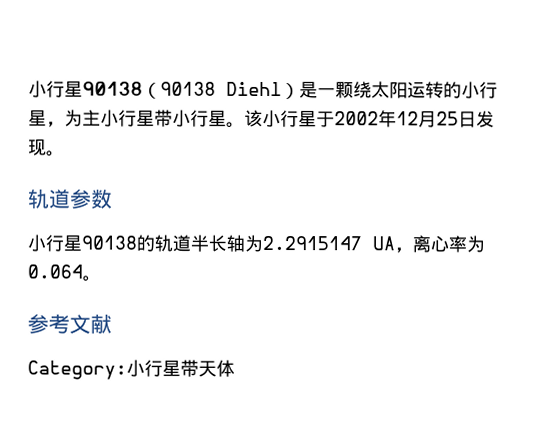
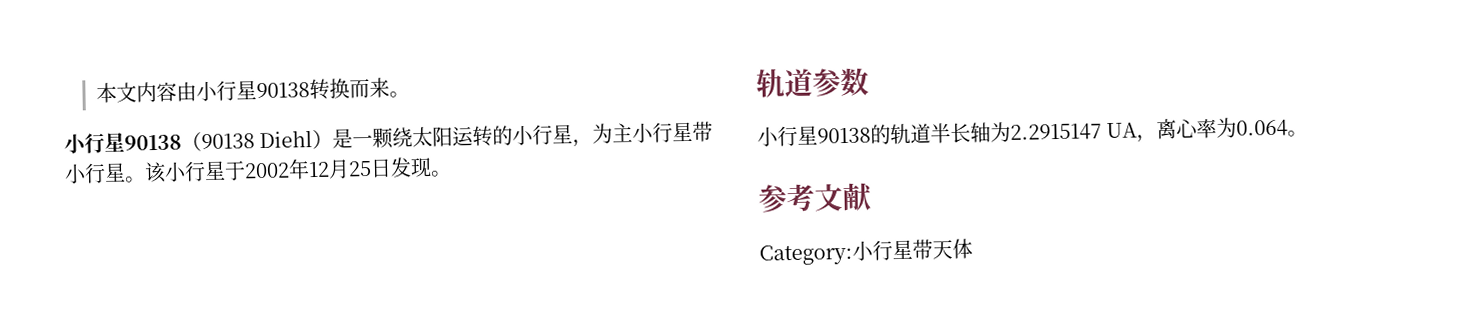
+ 本文内容由小行星90138转换而来。

